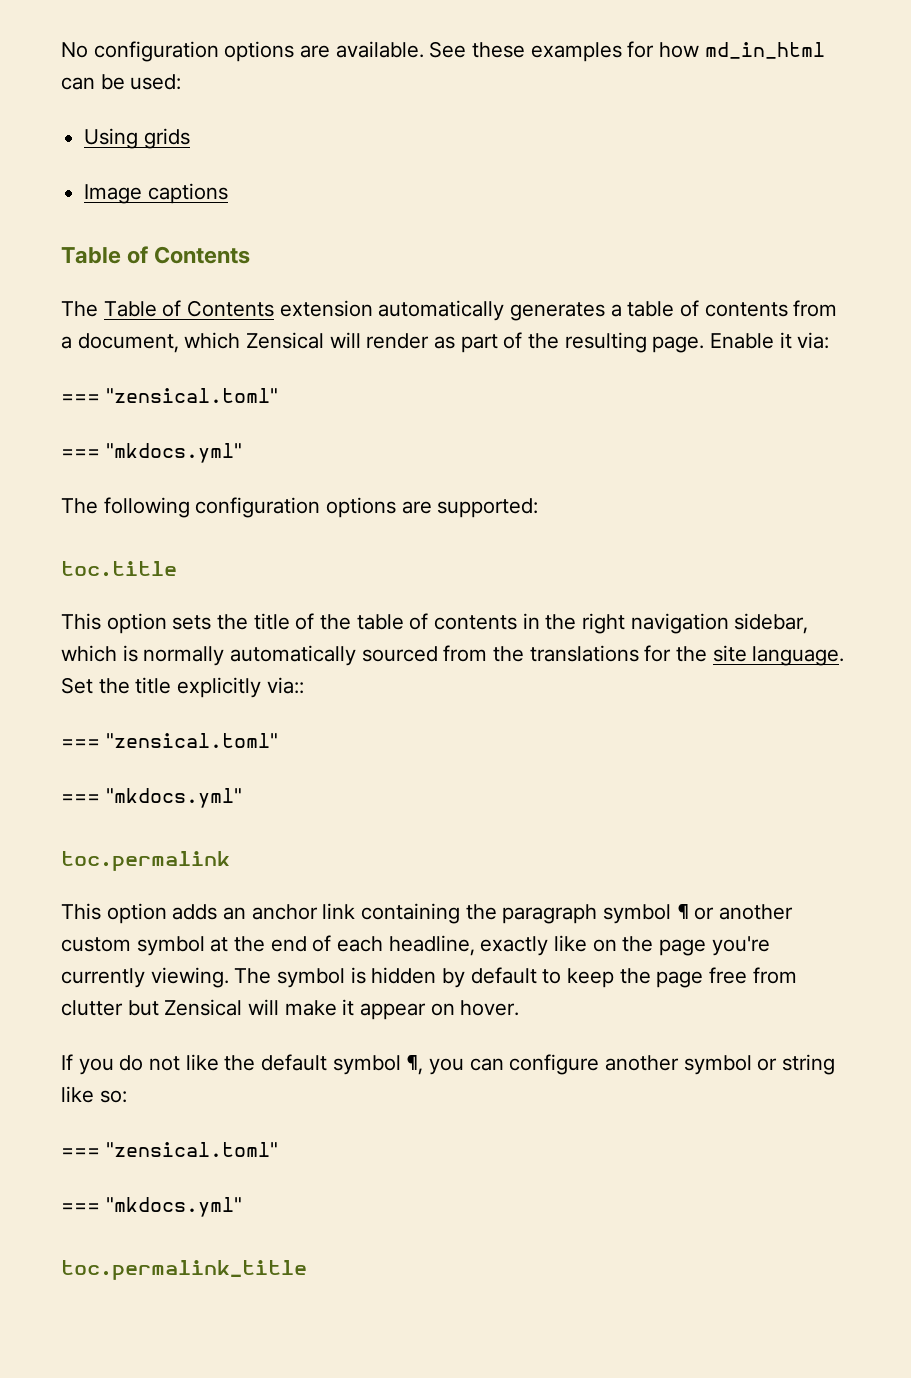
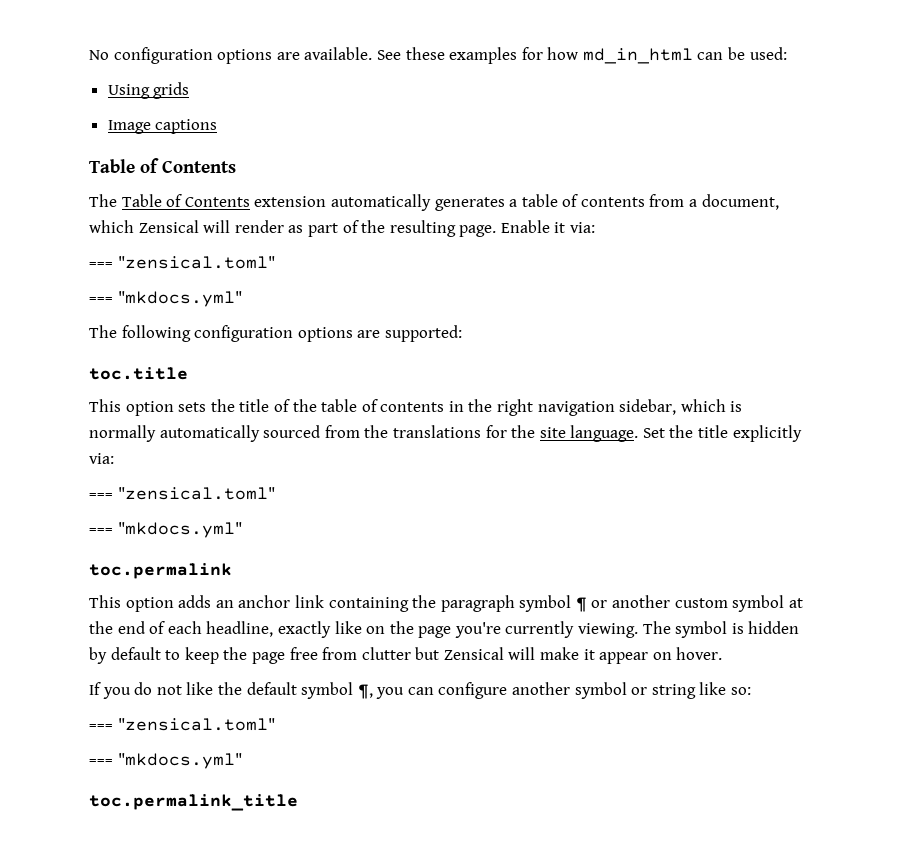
- Set the title explicitly via::
+ Set the title explicitly via:

